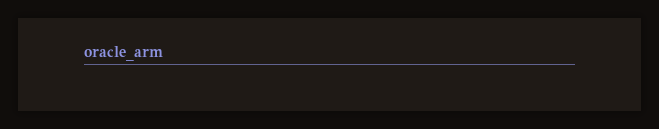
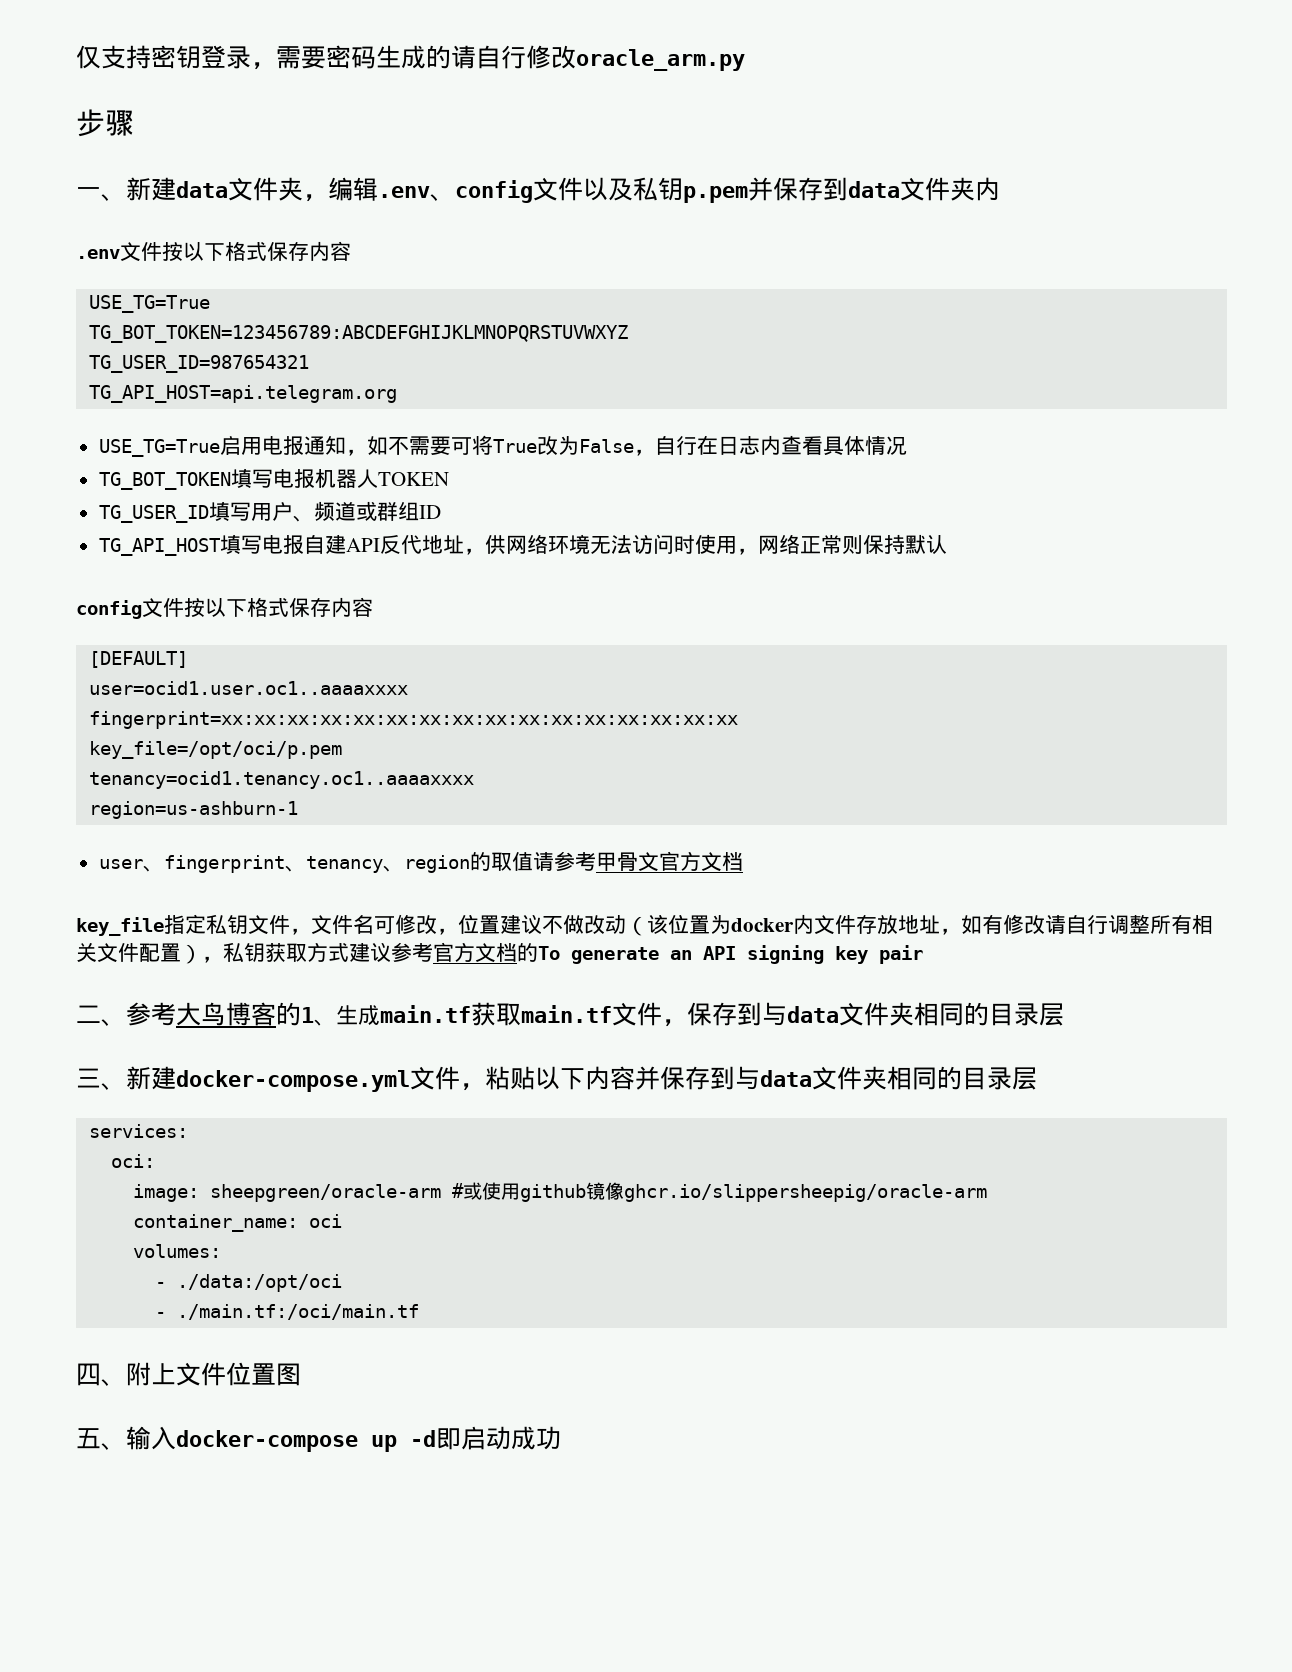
- oracle_arm
+ 仅支持密钥登录，需要密码生成的请自行修改oracle_arm.py
+ 步骤
+ 一、新建data文件夹，编辑.env、config文件以及私钥p.pem并保存到data文件夹内
+ .env文件按以下格式保存内容
+ USE_TG=True
+ TG_BOT_TOKEN=123456789:ABCDEFGHIJKLMNOPQRSTUVWXYZ
+ TG_USER_ID=987654321
+ TG_API_HOST=api.telegram.org
+ USE_TG=True启用电报通知，如不需要可将True改为False，自行在日志内查看具体情况
+ TG_BOT_TOKEN填写电报机器人TOKEN
+ TG_USER_ID填写用户、频道或群组ID
+ TG_API_HOST填写电报自建API反代地址，供网络环境无法访问时使用，网络正常则保持默认
+ config文件按以下格式保存内容
+ [DEFAULT]
+ user=ocid1.user.oc1..aaaaxxxx
+ fingerprint=xx:xx:xx:xx:xx:xx:xx:xx:xx:xx:xx:xx:xx:xx:xx:xx
+ key_file=/opt/oci/p.pem
+ tenancy=ocid1.tenancy.oc1..aaaaxxxx
+ region=us-ashburn-1
+ user、fingerprint、tenancy、region的取值请参考甲骨文官方文档
+ key_file指定私钥文件，文件名可修改，位置建议不做改动（该位置为docker内文件存放地址，如有修改请自行调整所有相关文件配置），私钥获取方式建议参考官方文档的To generate an API signing key pair
+ 二、参考大鸟博客的1、生成main.tf获取main.tf文件，保存到与data文件夹相同的目录层
+ 三、新建docker-compose.yml文件，粘贴以下内容并保存到与data文件夹相同的目录层
+ services:
+ oci:
+ image: sheepgreen/oracle-arm #或使用github镜像ghcr.io/slippersheepig/oracle-arm
+ container_name: oci
+ volumes:
+ - ./data:/opt/oci
+ - ./main.tf:/oci/main.tf
+ 四、附上文件位置图
+ 五、输入docker-compose up -d即启动成功

